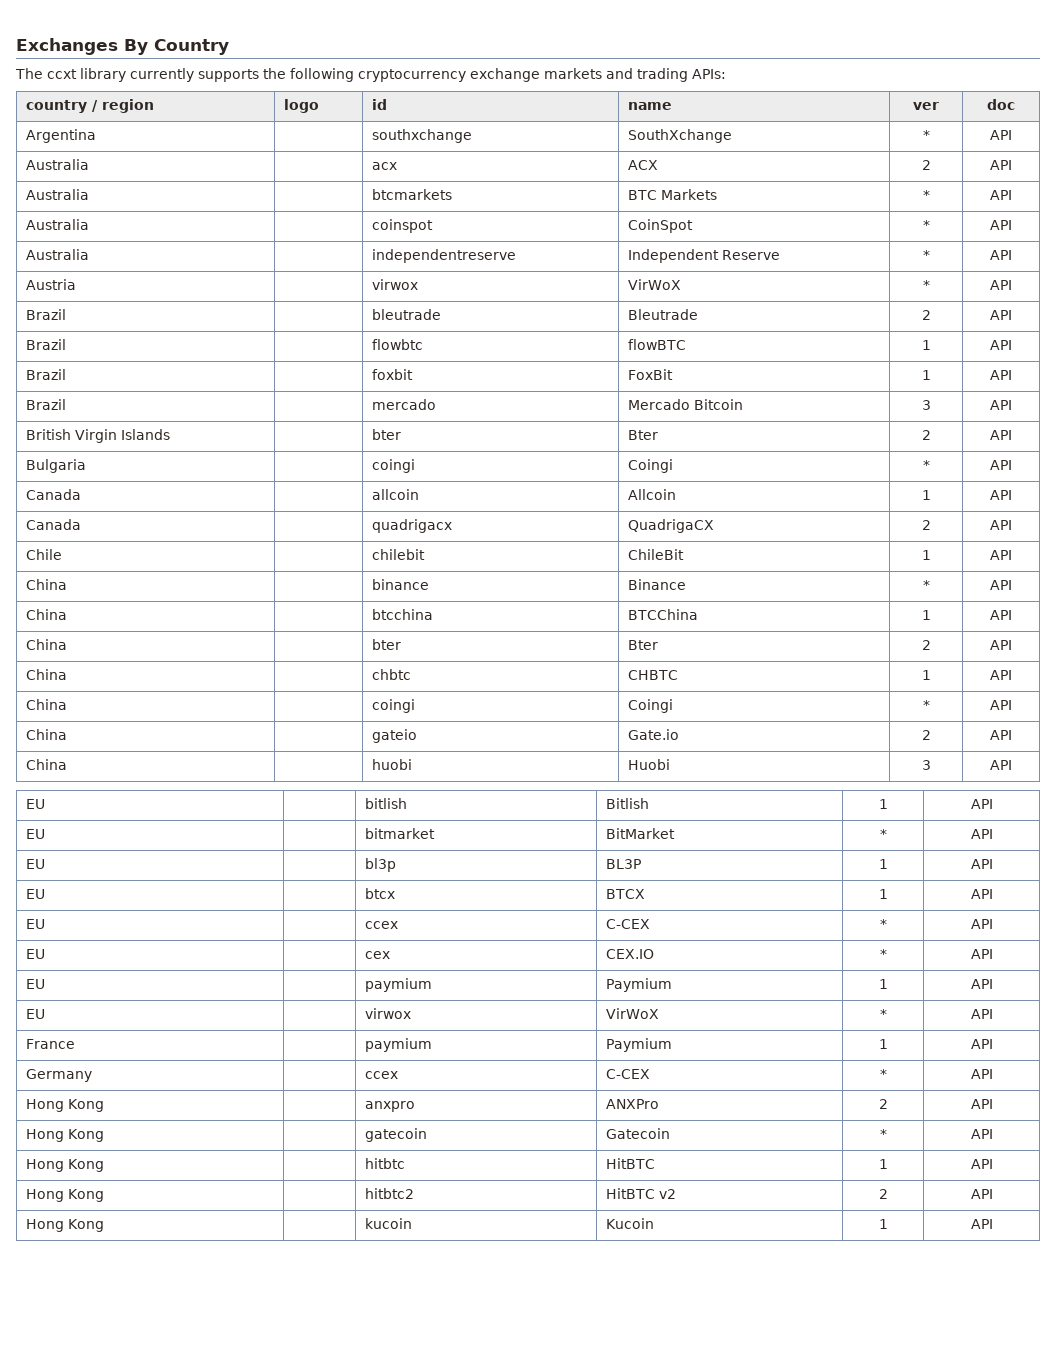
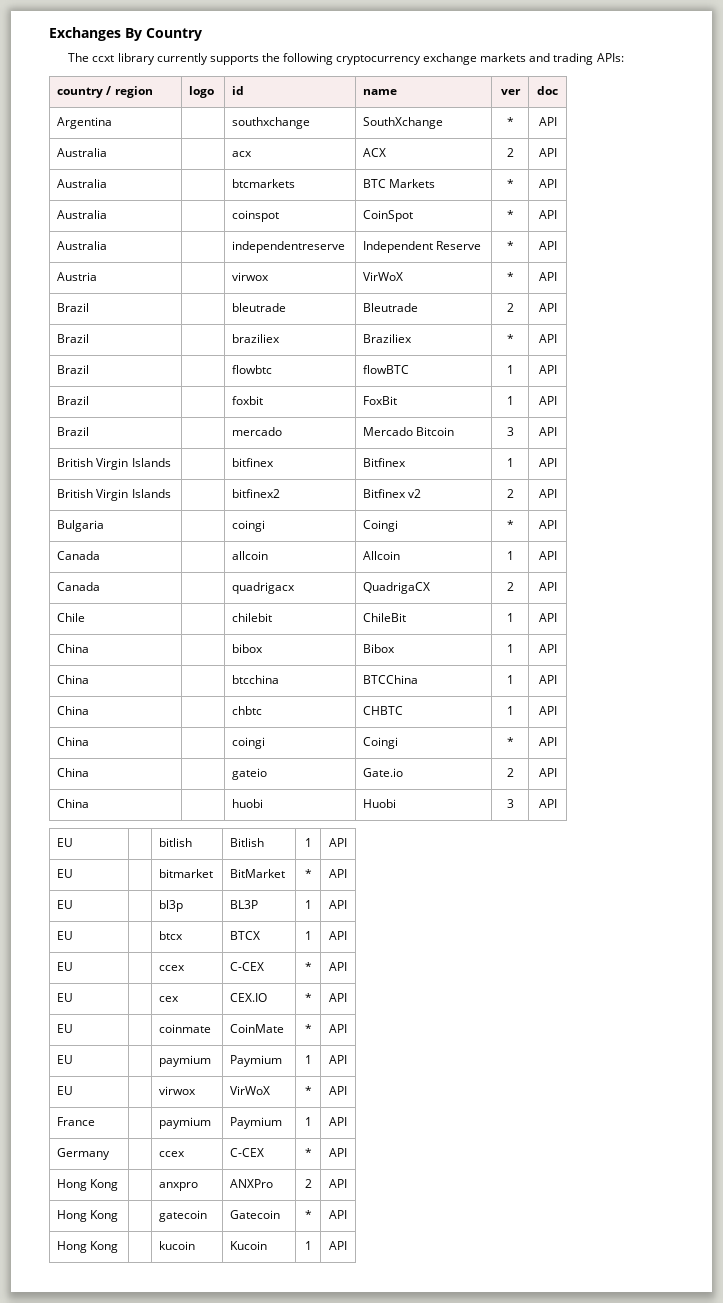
+ Brazil | | braziliex | Braziliex | * | API
- British Virgin Islands | | bter | Bter | 2 | API
+ British Virgin Islands | | bitfinex | Bitfinex | 1 | API
+ British Virgin Islands | | bitfinex2 | Bitfinex v2 | 2 | API
- China | | binance | Binance | * | API
+ China | | bibox | Bibox | 1 | API
- China | | bter | Bter | 2 | API
+ EU | | coinmate | CoinMate | * | API
- Hong Kong | | hitbtc | HitBTC | 1 | API
- Hong Kong | | hitbtc2 | HitBTC v2 | 2 | API

